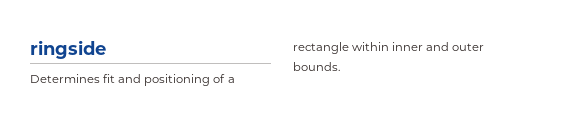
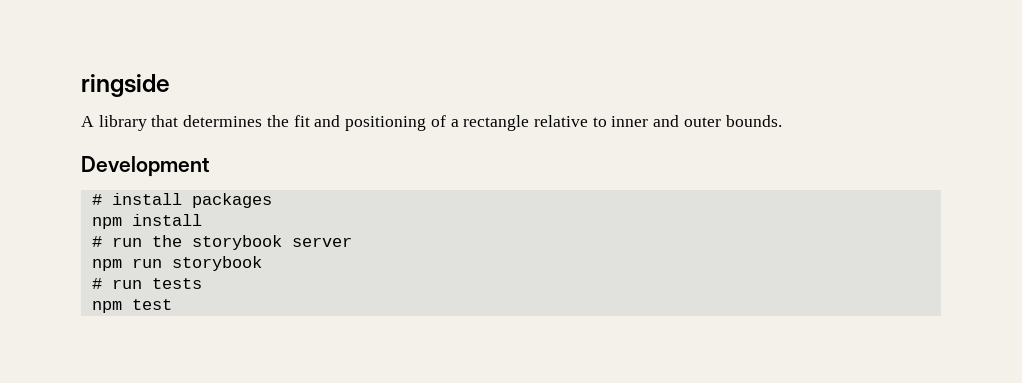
- Determines fit and positioning of a rectangle within inner and outer bounds.
+ A library that determines the fit and positioning of a rectangle relative to inner and outer bounds.
+ Development
+ # install packages
+ npm install
+ # run the storybook server
+ npm run storybook
+ # run tests
+ npm test

